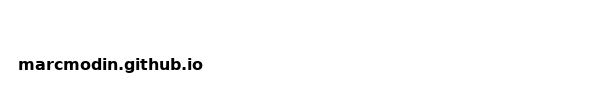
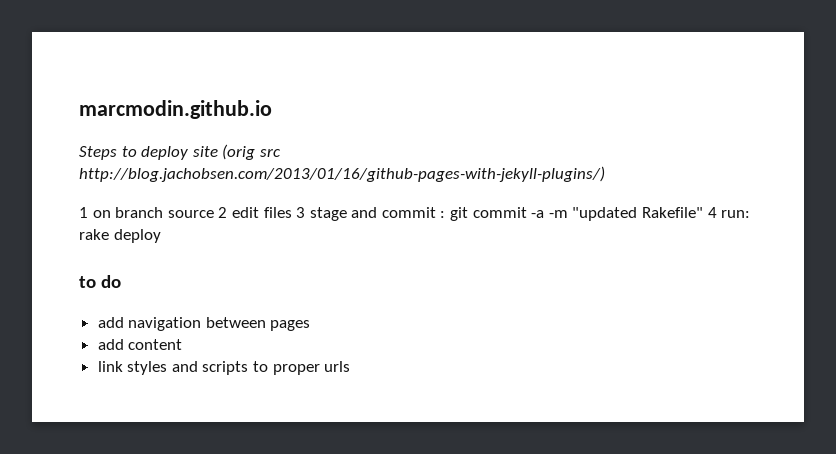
+ Steps to deploy site (orig src http://blog.jachobsen.com/2013/01/16/github-pages-with-jekyll-plugins/)
+ 1 on branch source 2 edit files 3 stage and commit : git commit -a -m "updated Rakefile" 4 run: rake deploy
+ to do
+ add navigation between pages
+ add content
+ link styles and scripts to proper urls

